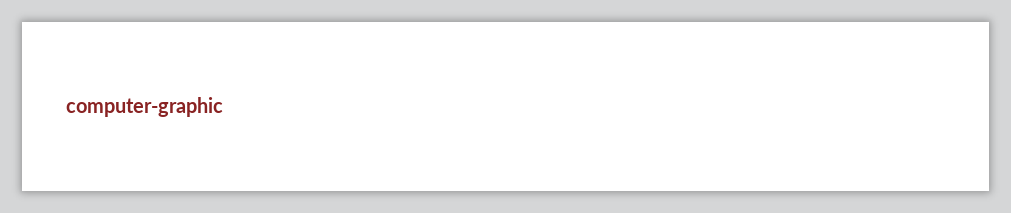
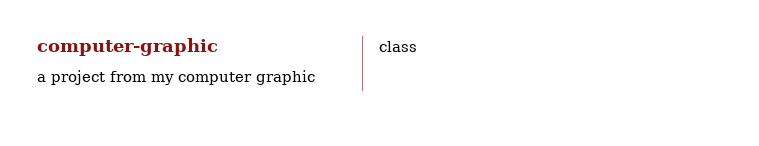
+ a project from my computer graphic class

